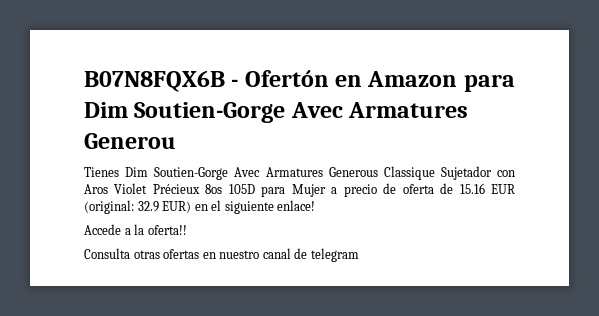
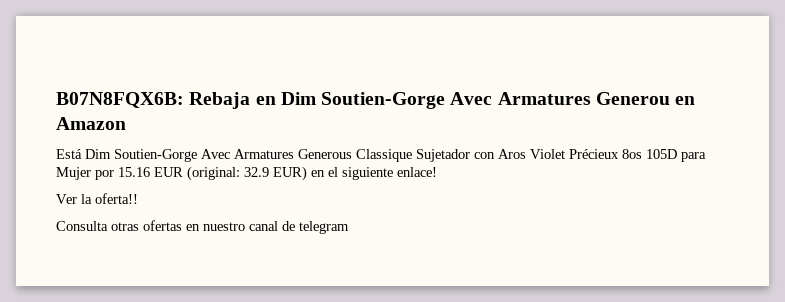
- B07N8FQX6B - Ofertón en Amazon para Dim Soutien-Gorge Avec Armatures Generou
- Tienes Dim Soutien-Gorge Avec Armatures Generous Classique Sujetador con Aros Violet Précieux 8os 105D para Mujer a precio de oferta de 15.16 EUR (original: 32.9 EUR) en el siguiente enlace!
+ B07N8FQX6B: Rebaja en Dim Soutien-Gorge Avec Armatures Generou en Amazon
+ Está Dim Soutien-Gorge Avec Armatures Generous Classique Sujetador con Aros Violet Précieux 8os 105D para Mujer por 15.16 EUR (original: 32.9 EUR) en el siguiente enlace!
- Accede a la oferta!!
+ Ver la oferta!!

